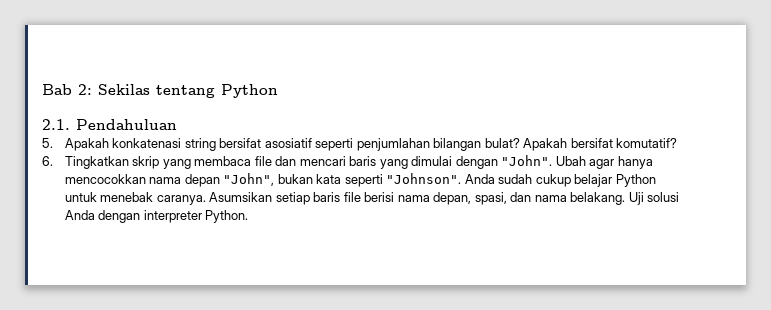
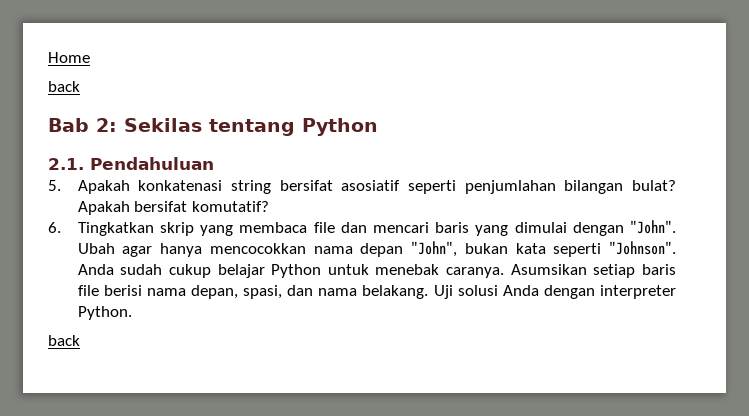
+ Home
+ back
  Uji solusi Anda dengan interpreter Python.
+ back

